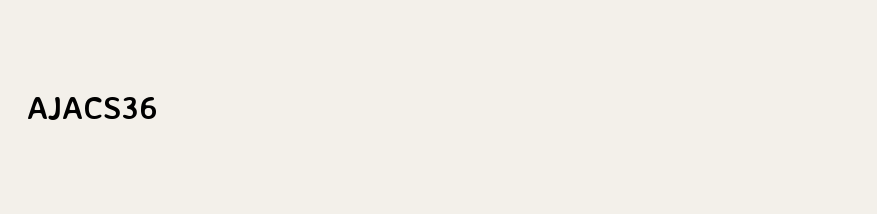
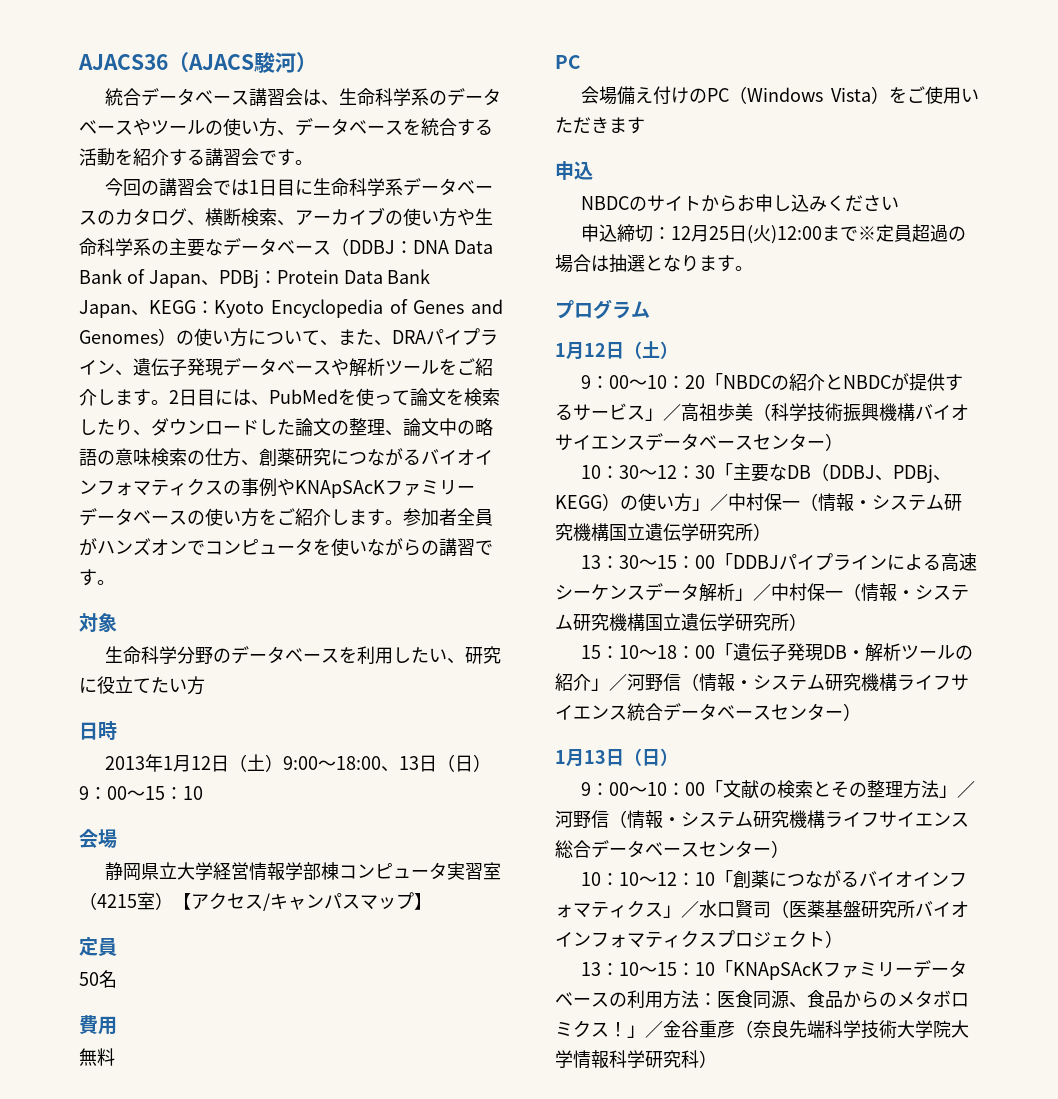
- AJACS36
+ AJACS36（AJACS駿河）
+ 統合データベース講習会は、生命科学系のデータベースやツールの使い方、データベースを統合する活動を紹介する講習会です。
+ 今回の講習会では1日目に生命科学系データベースのカタログ、横断検索、アーカイブの使い方や生命科学系の主要なデータベース（DDBJ：DNA Data Bank of Japan、PDBj：Protein Data Bank Japan、KEGG：Kyoto Encyclopedia of Genes and Genomes）の使い方について、また、DRAパイプライン、遺伝子発現データベースや解析ツールをご紹介します。2日目には、PubMedを使って論文を検索したり、ダウンロードした論文の整理、論文中の略語の意味検索の仕方、創薬研究につながるバイオインフォマティクスの事例やKNApSAcKファミリーデータベースの使い方をご紹介します。参加者全員がハンズオンでコンピュータを使いながらの講習です。
+ 対象
+ 生命科学分野のデータベースを利用したい、研究に役立てたい方
+ 日時
+ 2013年1月12日（土）9:00～18:00、13日（日）9：00～15：10
+ 会場
+ 静岡県立大学経営情報学部棟コンピュータ実習室（4215室）【アクセス/キャンパスマップ】
+ 定員
+ 50名
+ 費用
+ 無料
+ PC
+ 会場備え付けのPC（Windows Vista）をご使用いただきます
+ 申込
+ NBDCのサイトからお申し込みください
+ 申込締切：12月25日(火)12:00まで※定員超過の場合は抽選となります。
+ プログラム
+ 1月12日（土）
+ 9：00～10：20「NBDCの紹介とNBDCが提供するサービス」／高祖歩美（科学技術振興機構バイオサイエンスデータベースセンター）
+ 10：30～12：30「主要なDB（DDBJ、PDBj、KEGG）の使い方」／中村保一（情報・システム研究機構国立遺伝学研究所）
+ 13：30～15：00「DDBJパイプラインによる高速シーケンスデータ解析」／中村保一（情報・システム研究機構国立遺伝学研究所）
+ 15：10～18：00「遺伝子発現DB・解析ツールの紹介」／河野信（情報・システム研究機構ライフサイエンス統合データベースセンター）
+ 1月13日（日）
+ 9：00～10：00「文献の検索とその整理方法」／河野信（情報・システム研究機構ライフサイエンス総合データベースセンター）
+ 10：10～12：10「創薬につながるバイオインフォマティクス」／水口賢司（医薬基盤研究所バイオインフォマティクスプロジェクト）
+ 13：10～15：10「KNApSAcKファミリーデータベースの利用方法：医食同源、食品からのメタボロミクス！」／金谷重彦（奈良先端科学技術大学院大学情報科学研究科）

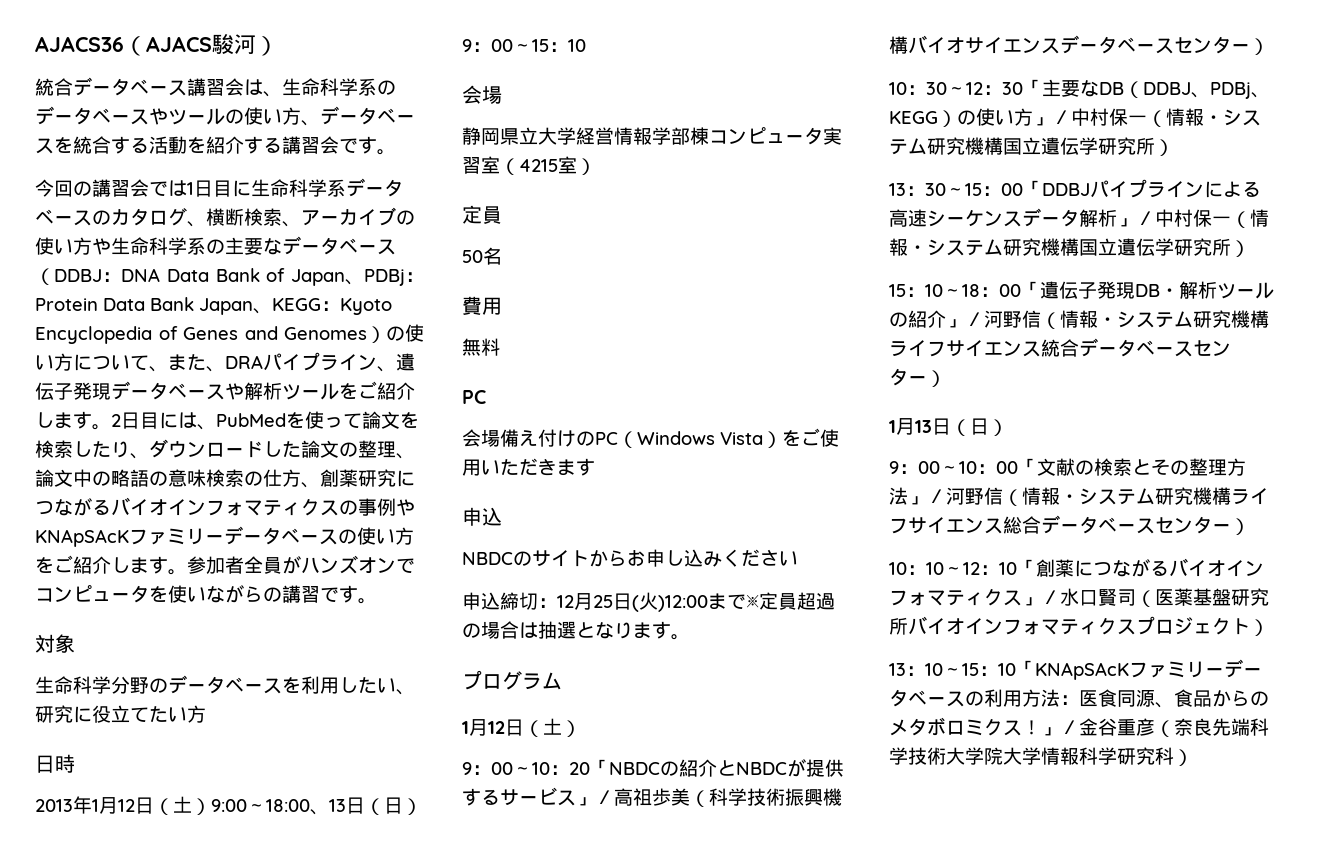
- 静岡県立大学経営情報学部棟コンピュータ実習室（4215室）【アクセス/キャンパスマップ】
+ 静岡県立大学経営情報学部棟コンピュータ実習室（4215室）

